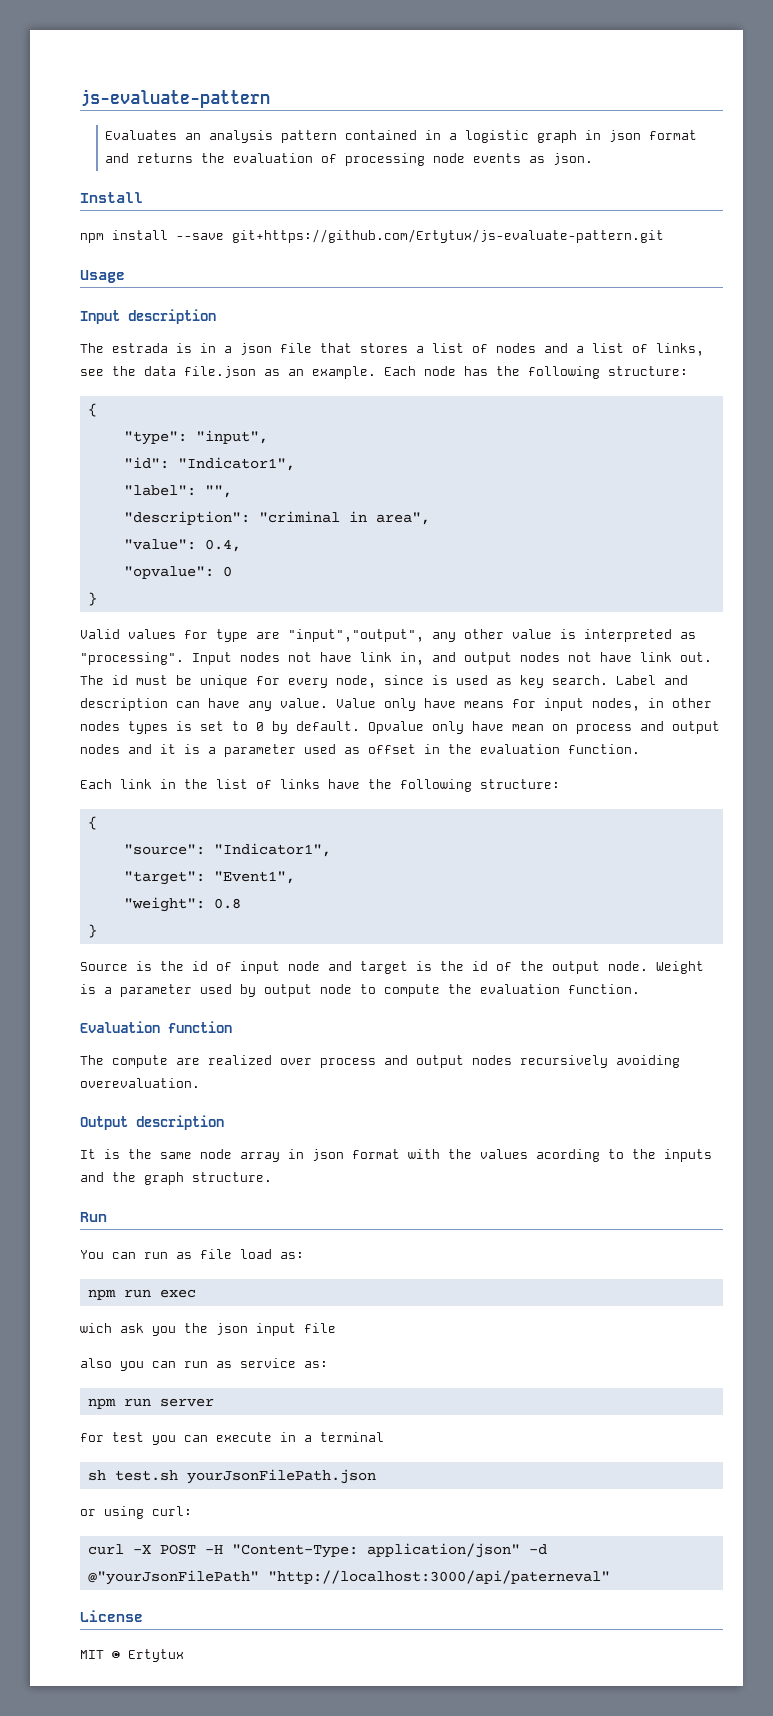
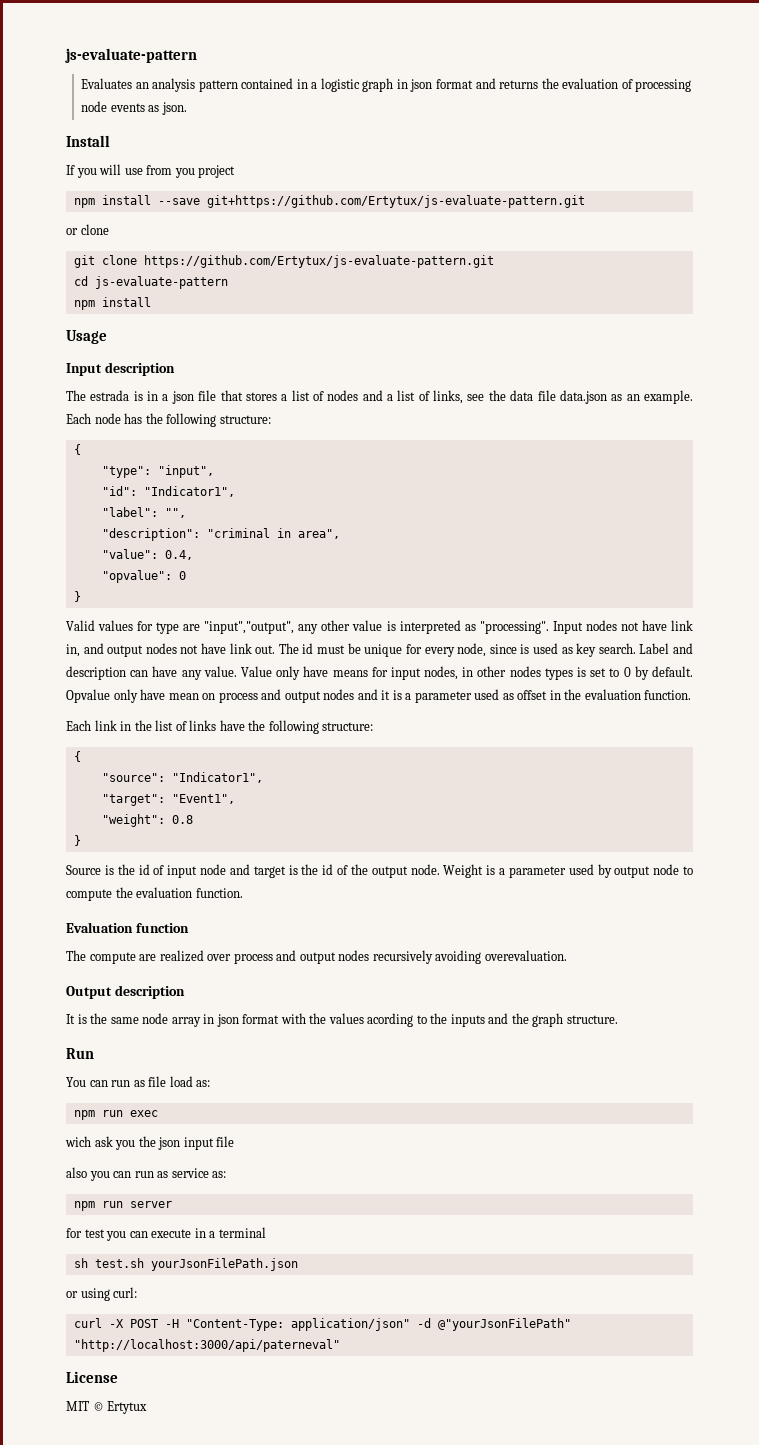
+ If you will use from you project
  npm install --save git+https://github.com/Ertytux/js-evaluate-pattern.git
+ or clone
+ git clone https://github.com/Ertytux/js-evaluate-pattern.git
+ cd js-evaluate-pattern
+ npm install
- The estrada is in a json file that stores a list of nodes and a list of links, see the data file.json as an example.
+ The estrada is in a json file that stores a list of nodes and a list of links, see the data file data.json as an example.

